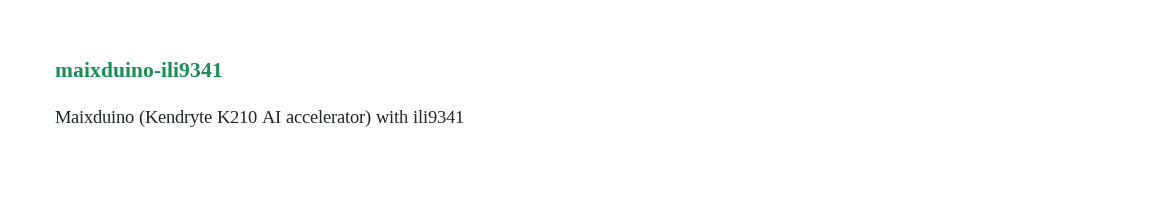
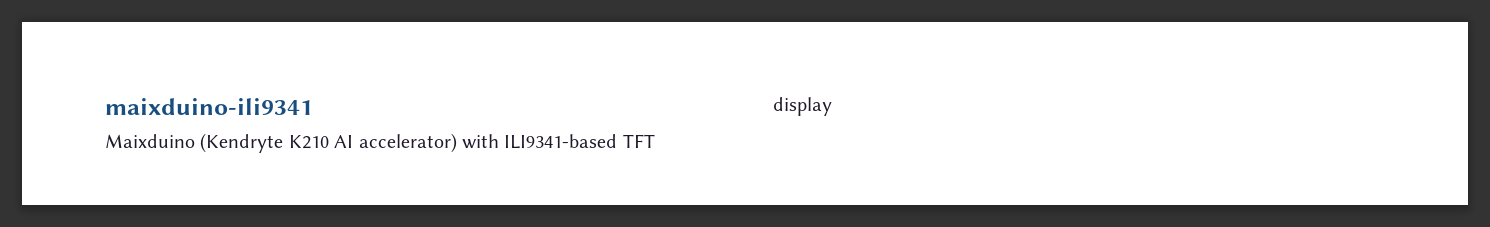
- Maixduino (Kendryte K210 AI accelerator) with ili9341
+ Maixduino (Kendryte K210 AI accelerator) with ILI9341-based TFT display

